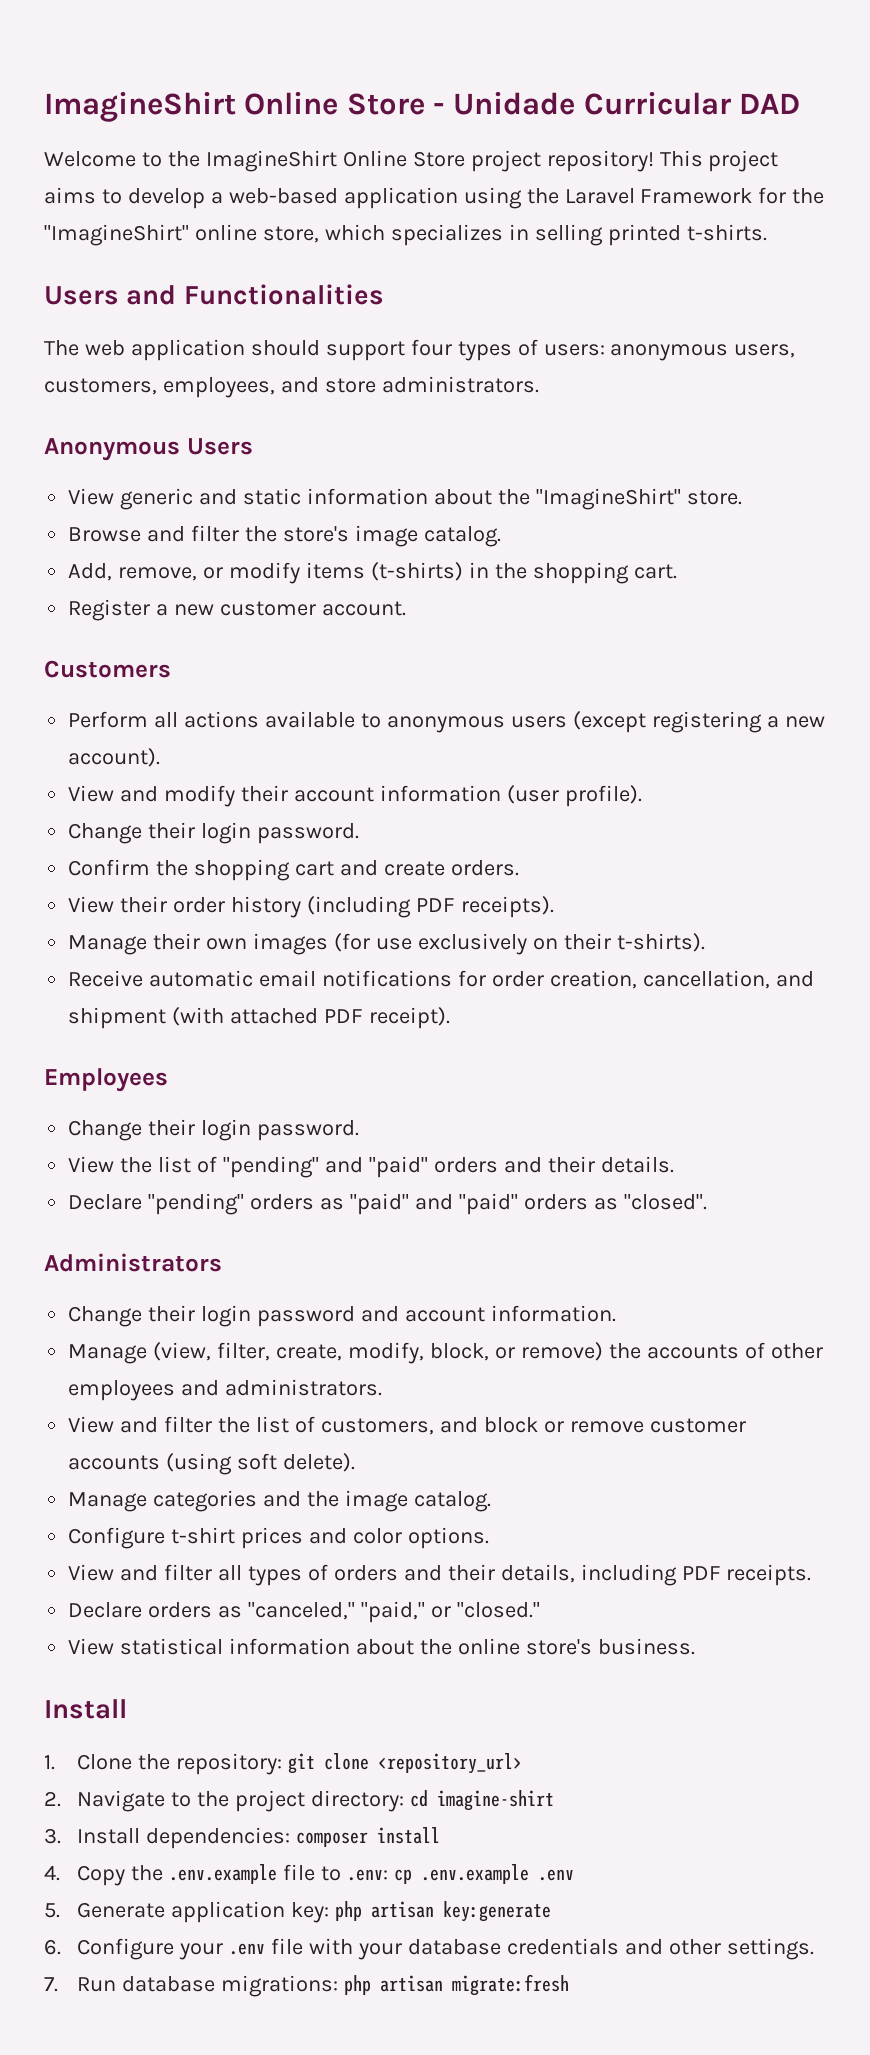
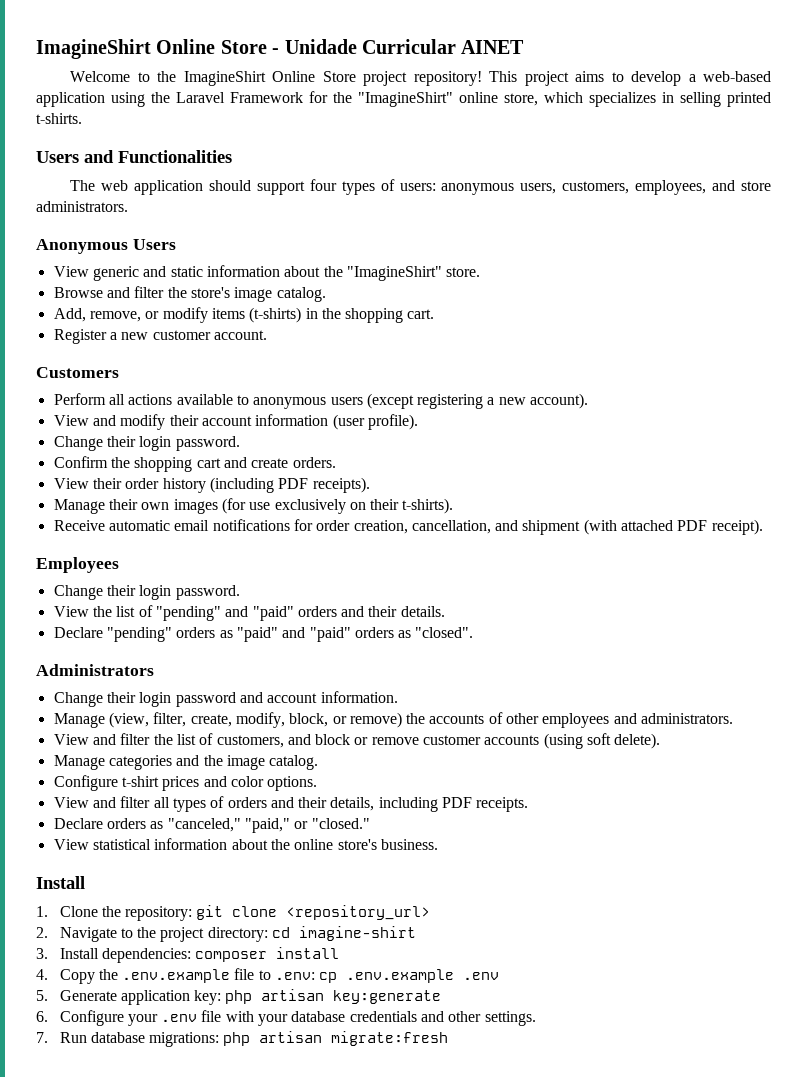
- ImagineShirt Online Store - Unidade Curricular DAD
+ ImagineShirt Online Store - Unidade Curricular AINET

